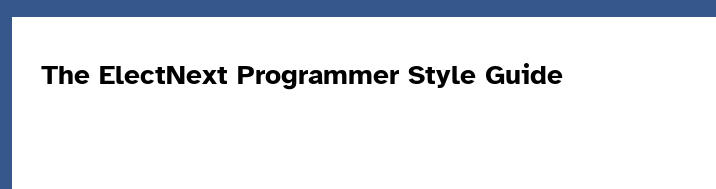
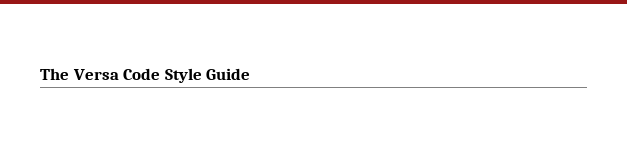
- The ElectNext Programmer Style Guide
+ The Versa Code Style Guide

